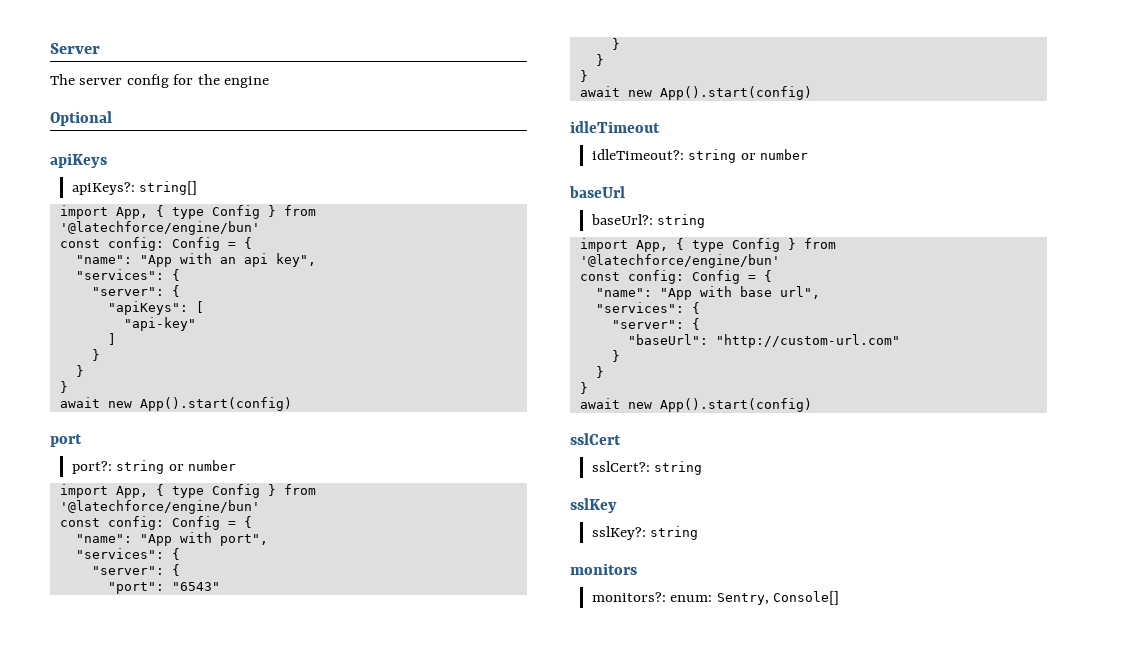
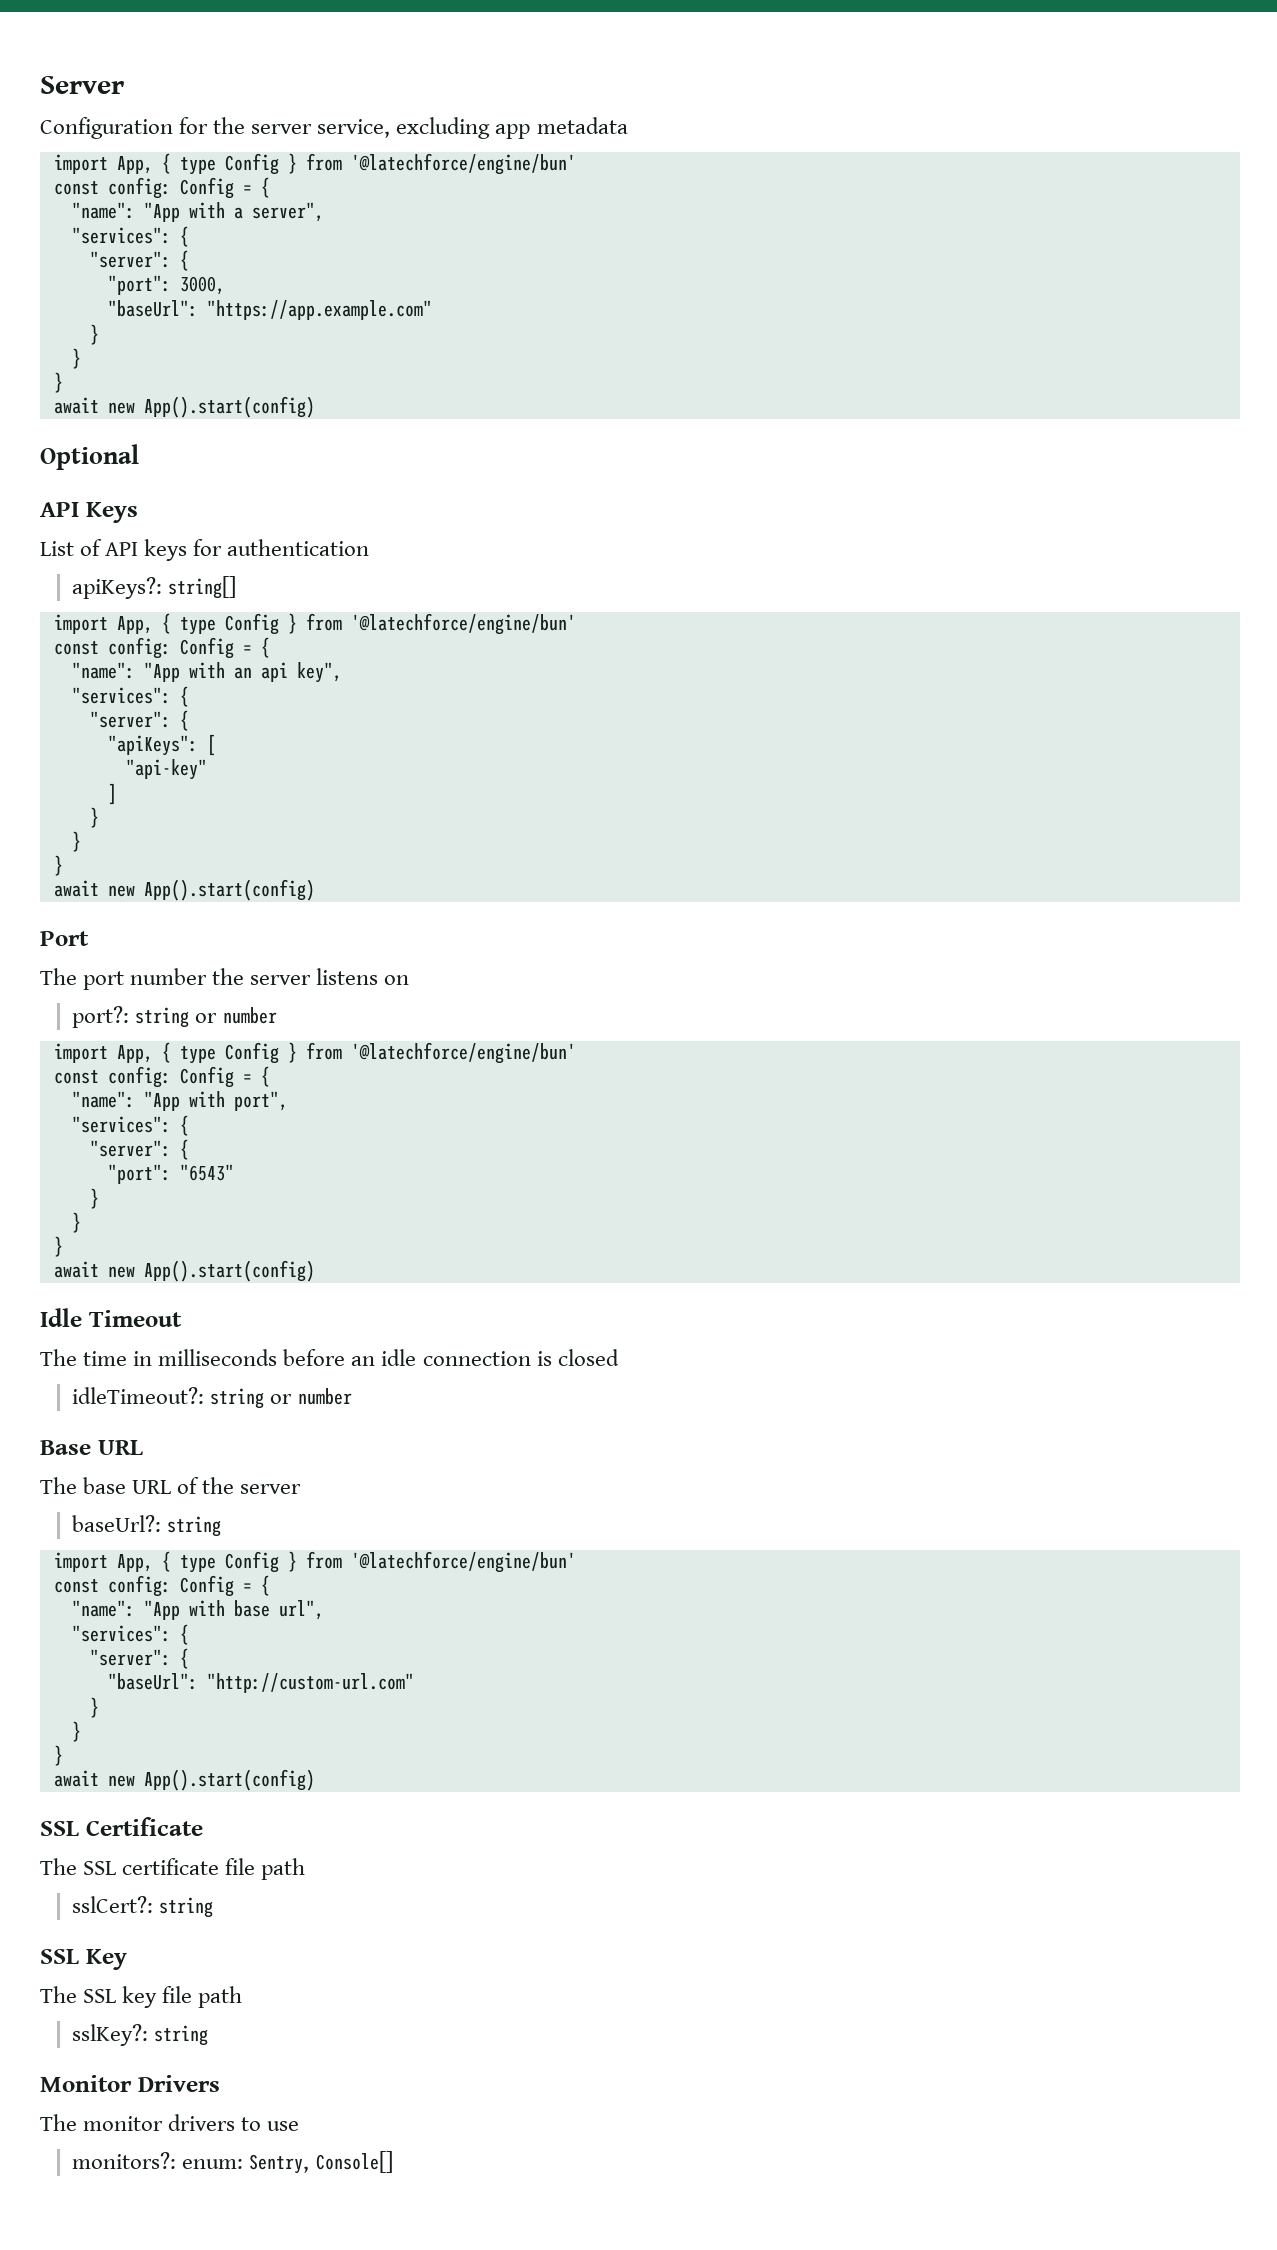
- The server config for the engine
+ Configuration for the server service, excluding app metadata
+ import App, { type Config } from '@latechforce/engine/bun'
+ const config: Config = {
+ "name": "App with a server",
+ "services": {
+ "server": {
+ "port": 3000,
+ "baseUrl": "https://app.example.com"
+ }
+ }
+ }
+ await new App().start(config)
  Optional
- apiKeys
+ API Keys
+ List of API keys for authentication
- port
+ Port
+ The port number the server listens on
- idleTimeout
+ Idle Timeout
+ The time in milliseconds before an idle connection is closed
  idleTimeout?: string or number
- baseUrl
+ Base URL
+ The base URL of the server
- sslCert
+ SSL Certificate
+ The SSL certificate file path
  sslCert?: string
- sslKey
+ SSL Key
+ The SSL key file path
  sslKey?: string
- monitors
+ Monitor Drivers
+ The monitor drivers to use

